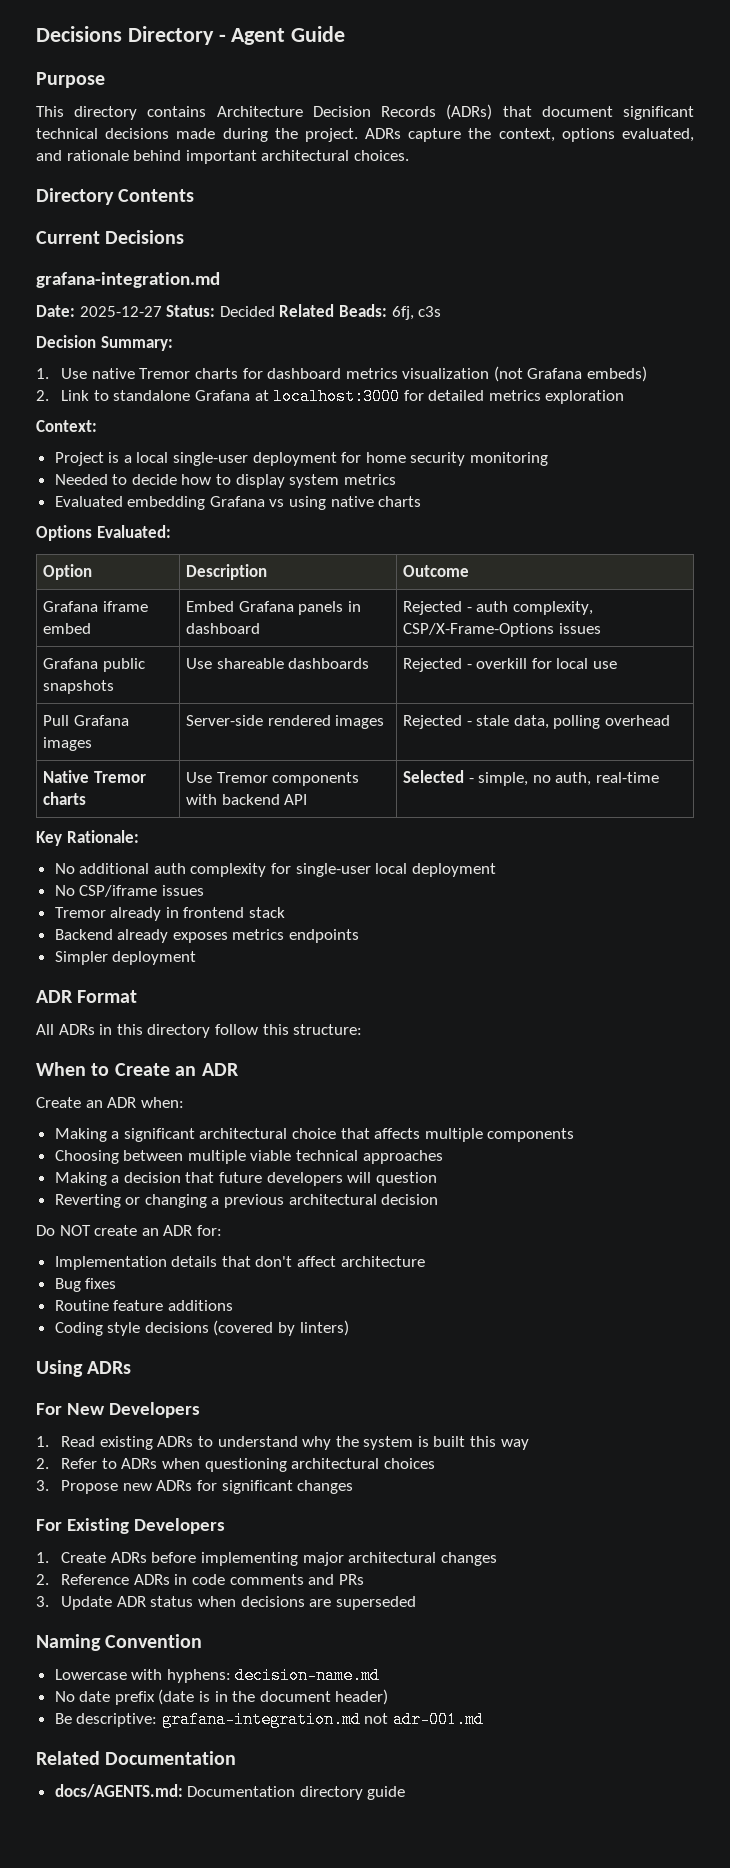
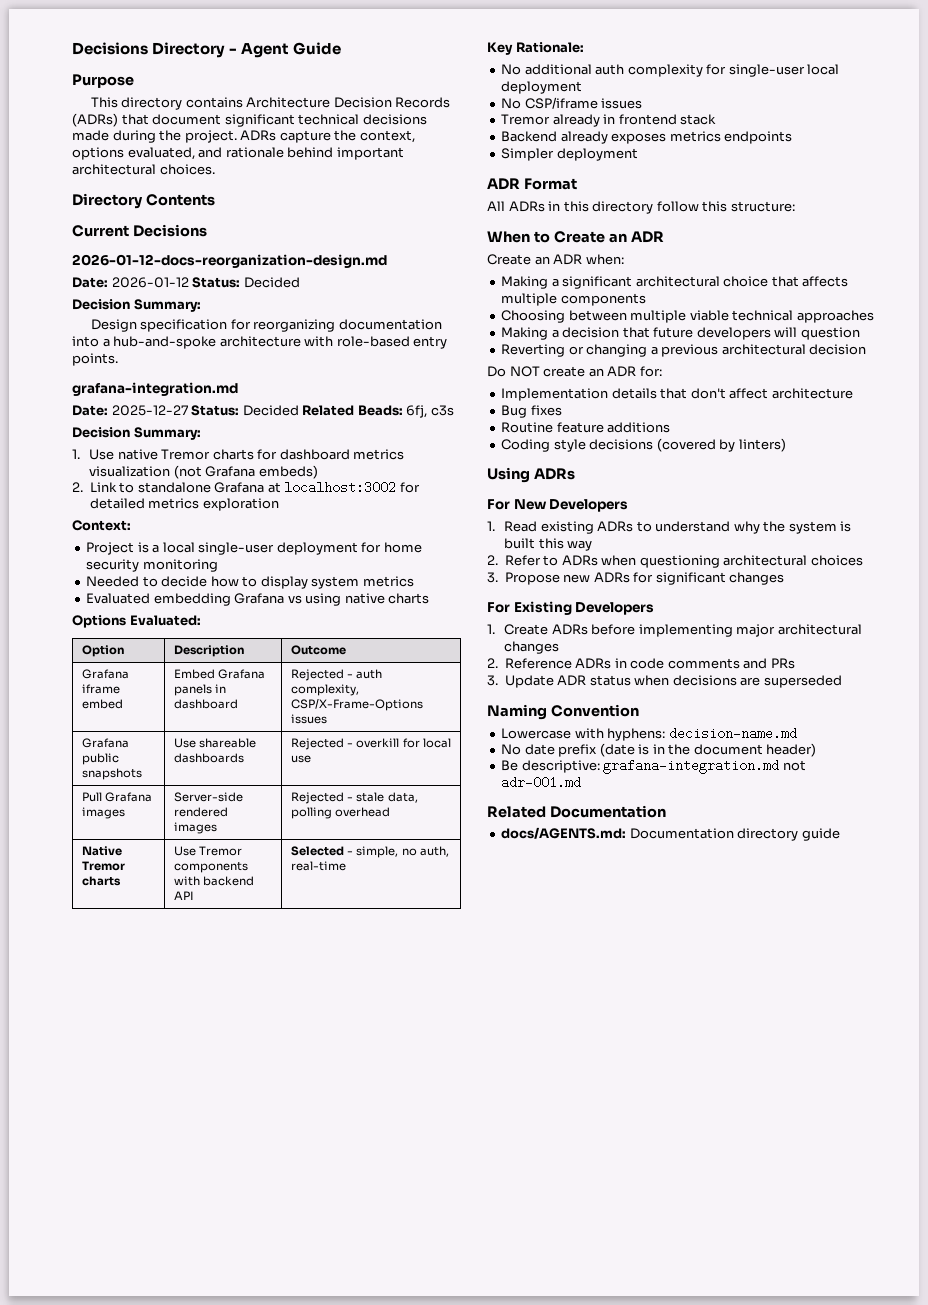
+ 2026-01-12-docs-reorganization-design.md
+ Date: 2026-01-12 Status: Decided
+ Decision Summary:
+ Design specification for reorganizing documentation into a hub-and-spoke architecture with role-based entry points.
- 2. Link to standalone Grafana at localhost:3000 for detailed metrics exploration
+ 2. Link to standalone Grafana at localhost:3002 for detailed metrics exploration

